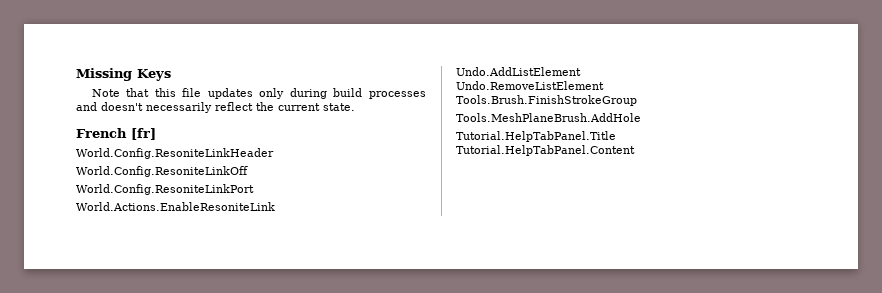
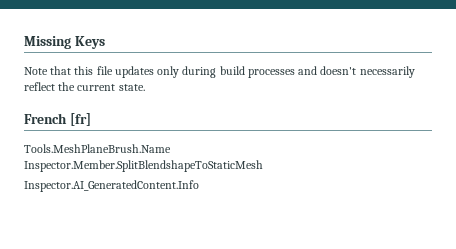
- World.Config.ResoniteLinkHeader
- World.Config.ResoniteLinkOff
- World.Config.ResoniteLinkPort
- World.Actions.EnableResoniteLink
- Undo.AddListElement
- Undo.RemoveListElement
- Tools.Brush.FinishStrokeGroup
- Tools.MeshPlaneBrush.AddHole
- Tutorial.HelpTabPanel.Title
- Tutorial.HelpTabPanel.Content
+ Tools.MeshPlaneBrush.Name
+ Inspector.Member.SplitBlendshapeToStaticMesh
+ Inspector.AI_GeneratedContent.Info

